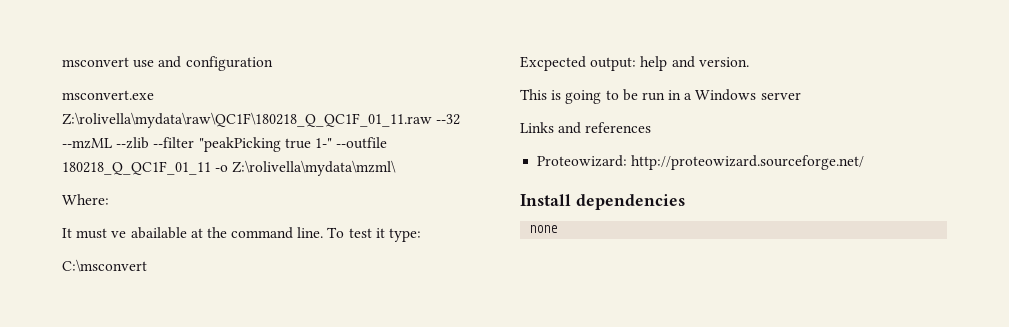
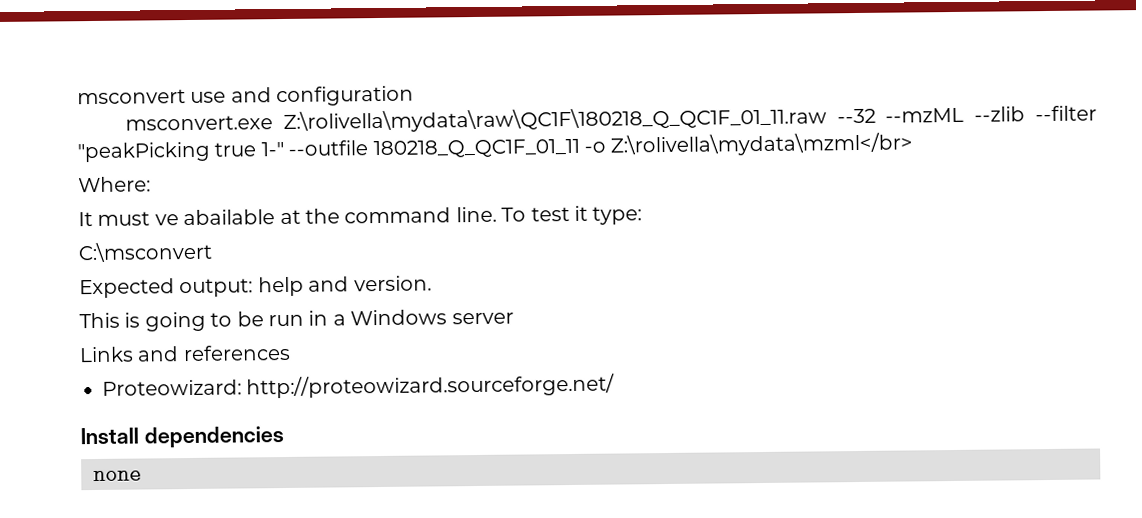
- msconvert.exe Z:\rolivella\mydata\raw\QC1F\180218_Q_QC1F_01_11.raw --32 --mzML --zlib --filter "peakPicking true 1-" --outfile 180218_Q_QC1F_01_11 -o Z:\rolivella\mydata\mzml\
+ msconvert.exe Z:\rolivella\mydata\raw\QC1F\180218_Q_QC1F_01_11.raw --32 --mzML --zlib --filter "peakPicking true 1-" --outfile 180218_Q_QC1F_01_11 -o Z:\rolivella\mydata\mzml</br>
- Excpected output: help and version.
+ Expected output: help and version.

